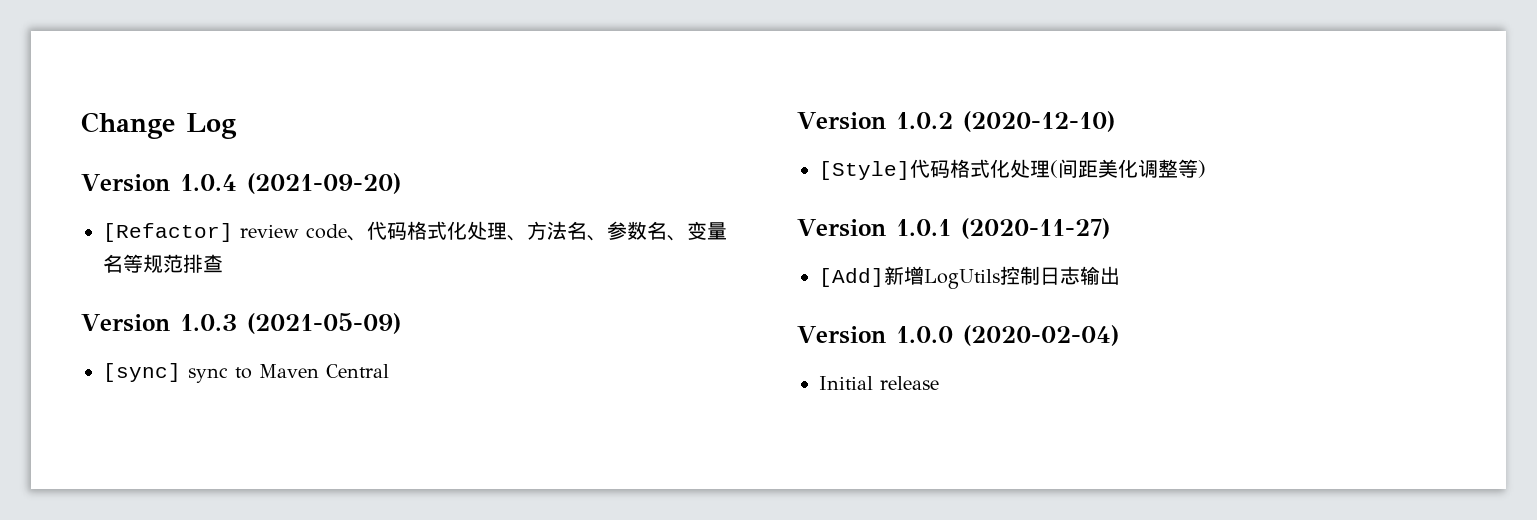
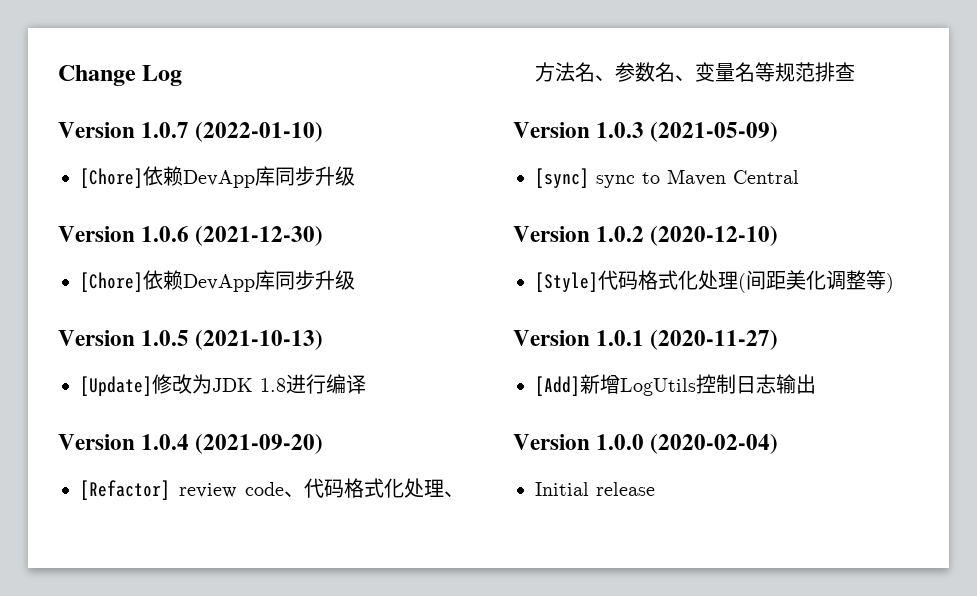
+ Version 1.0.7 (2022-01-10)
+ [Chore]依赖DevApp库同步升级
+ Version 1.0.6 (2021-12-30)
+ [Chore]依赖DevApp库同步升级
+ Version 1.0.5 (2021-10-13)
+ [Update]修改为JDK 1.8进行编译

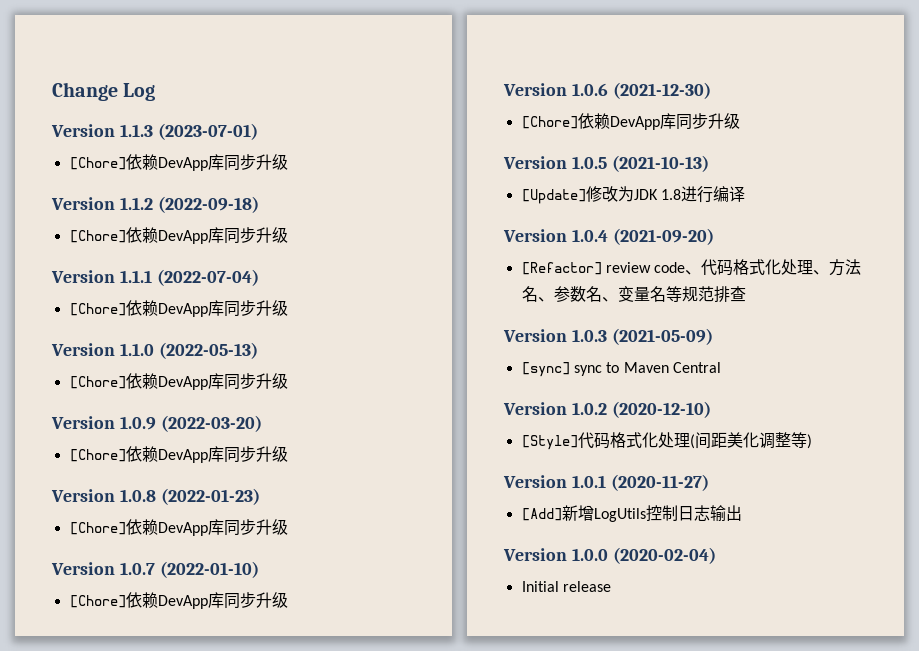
+ Version 1.1.3 (2023-07-01)
+ [Chore]依赖DevApp库同步升级
+ Version 1.1.2 (2022-09-18)
+ [Chore]依赖DevApp库同步升级
+ Version 1.1.1 (2022-07-04)
+ [Chore]依赖DevApp库同步升级
+ Version 1.1.0 (2022-05-13)
+ [Chore]依赖DevApp库同步升级
+ Version 1.0.9 (2022-03-20)
+ [Chore]依赖DevApp库同步升级
+ Version 1.0.8 (2022-01-23)
+ [Chore]依赖DevApp库同步升级

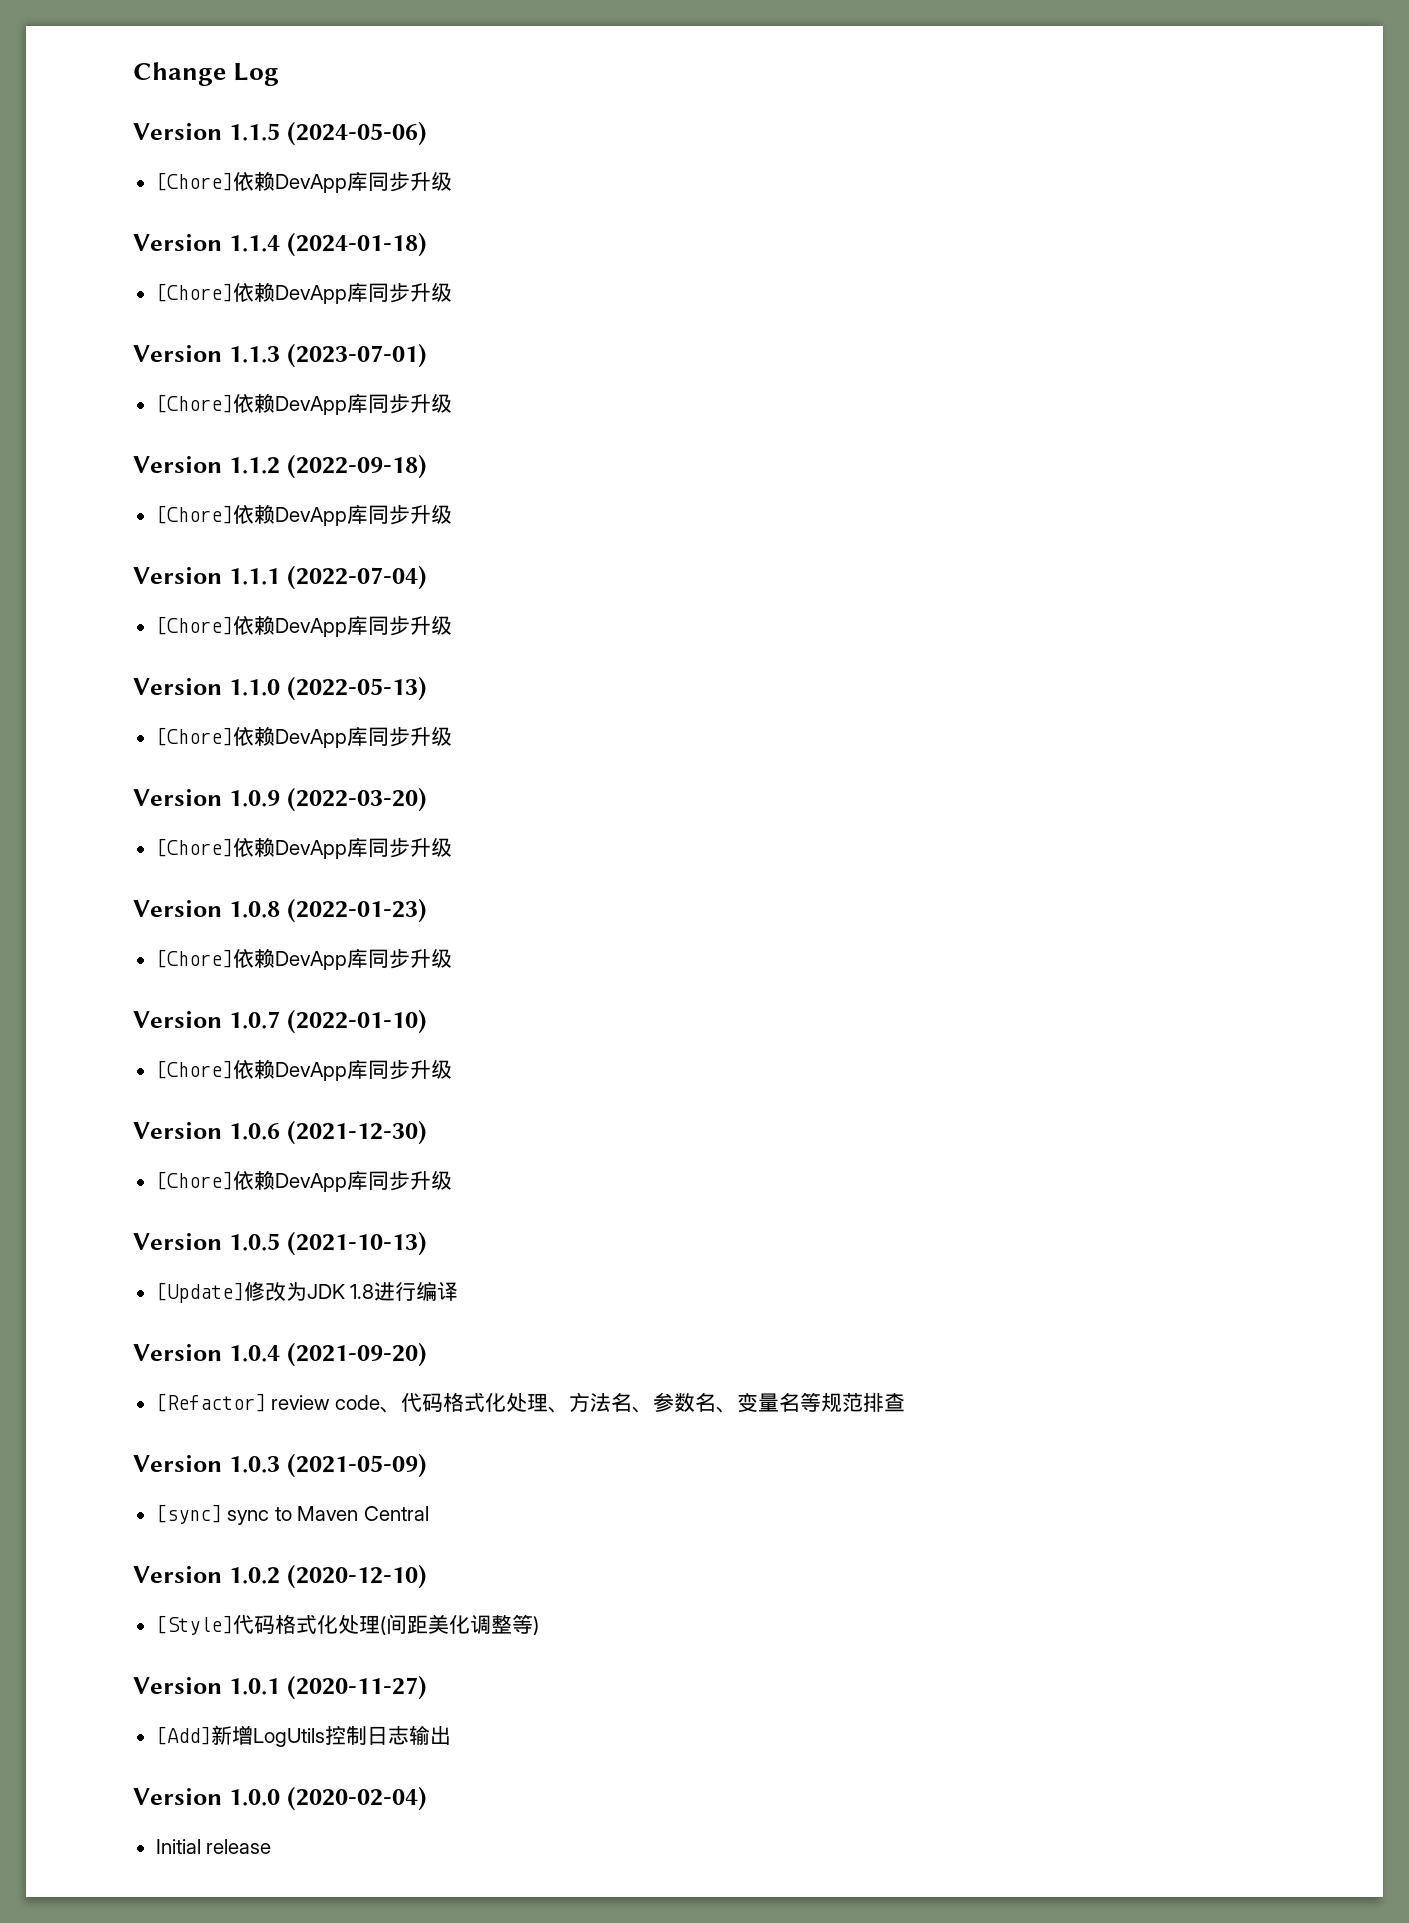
+ Version 1.1.5 (2024-05-06)
+ [Chore]依赖DevApp库同步升级
+ Version 1.1.4 (2024-01-18)
+ [Chore]依赖DevApp库同步升级

